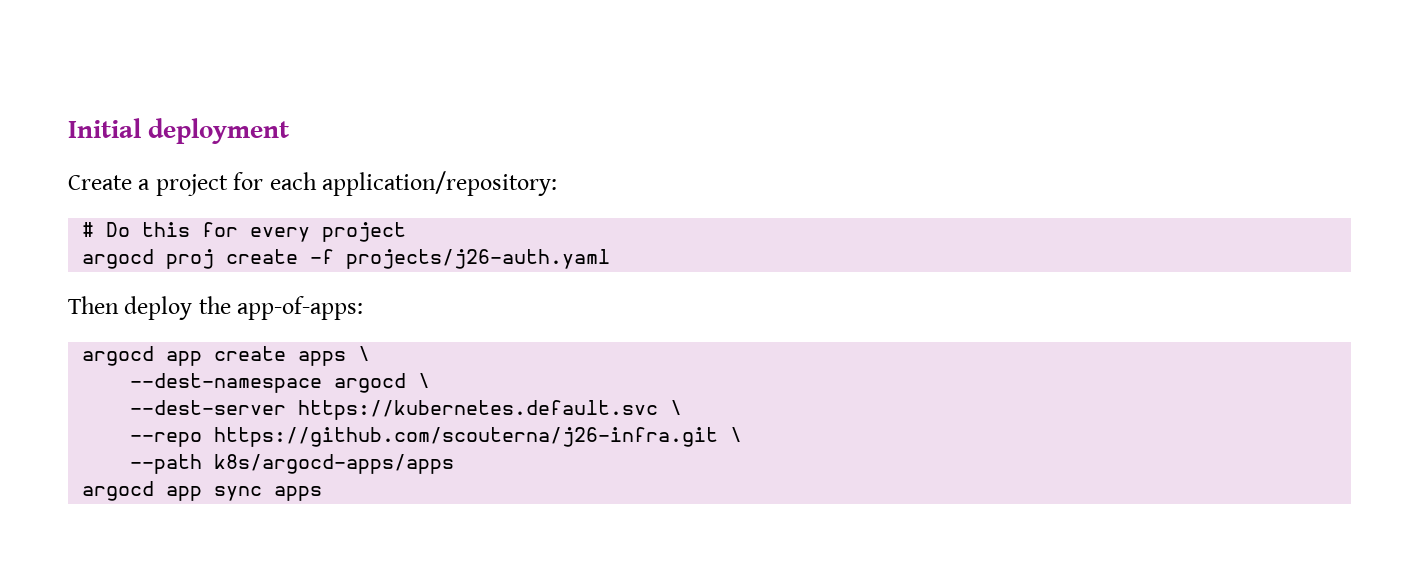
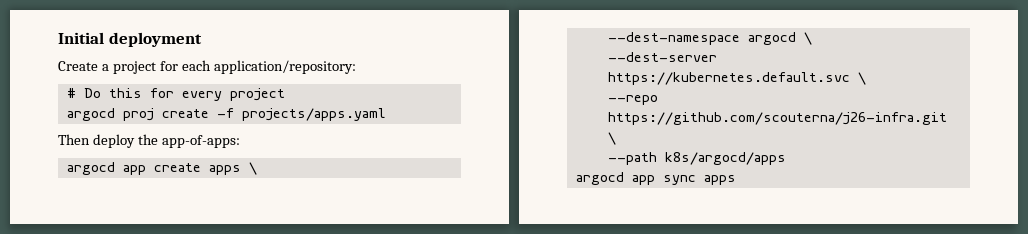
- argocd proj create -f projects/j26-auth.yaml
+ argocd proj create -f projects/apps.yaml
- --path k8s/argocd-apps/apps
+ --path k8s/argocd/apps

